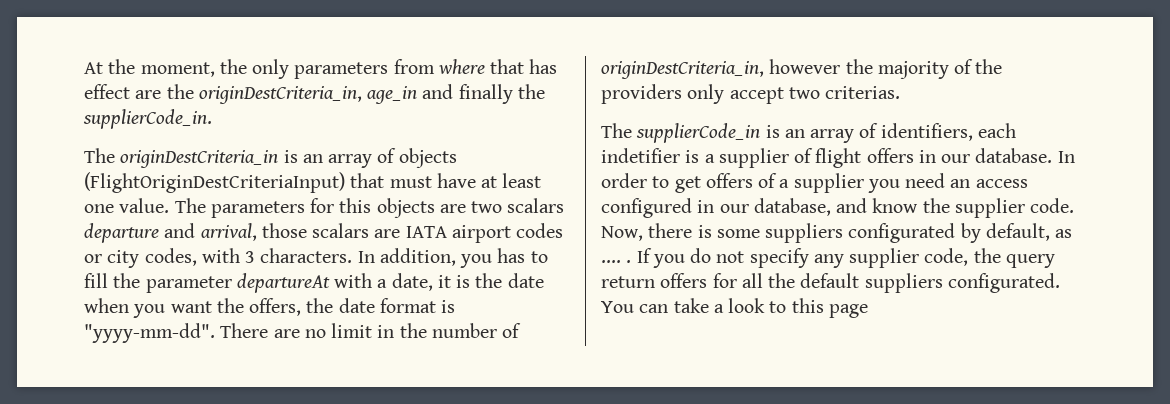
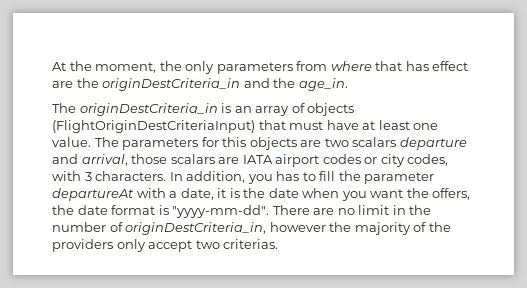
- At the moment, the only parameters from where that has effect are the originDestCriteria_in, age_in and finally the supplierCode_in.
+ At the moment, the only parameters from where that has effect are the originDestCriteria_in and the age_in.
- The supplierCode_in is an array of identifiers, each indetifier is a supplier of flight offers in our database. In order to get offers of a supplier you need an access configured in our database, and know the supplier code. Now, there is some suppliers configurated by default, as .... . If you do not specify any supplier code, the query return offers for all the default suppliers configurated. You can take a look to this page

